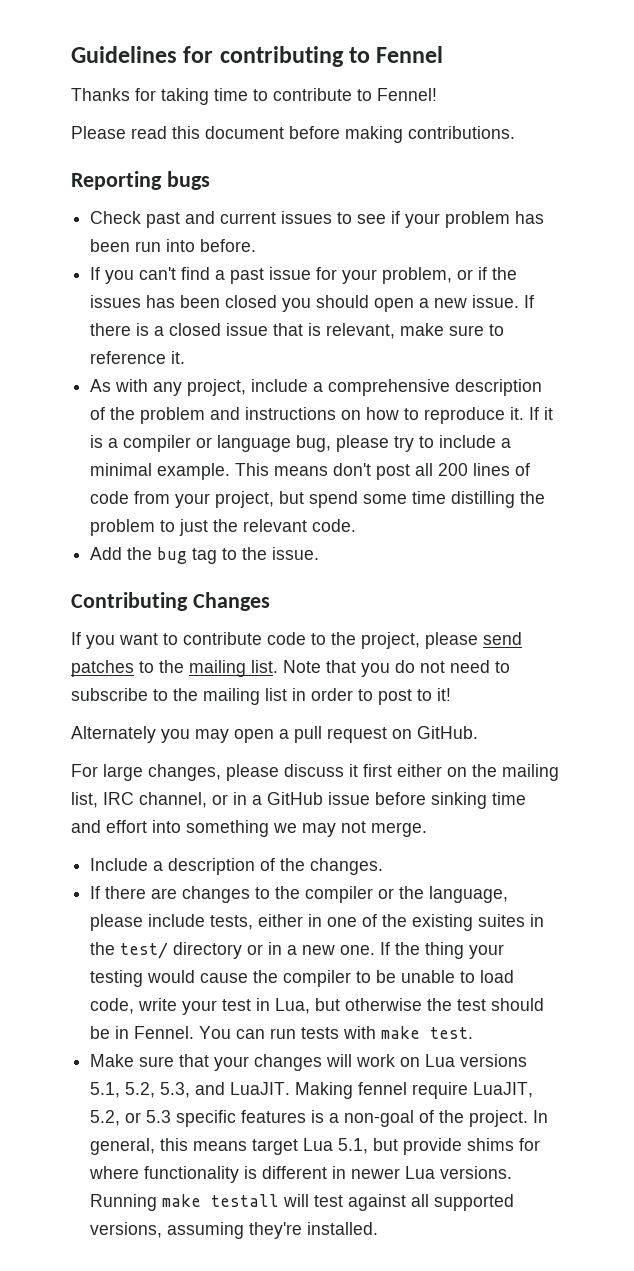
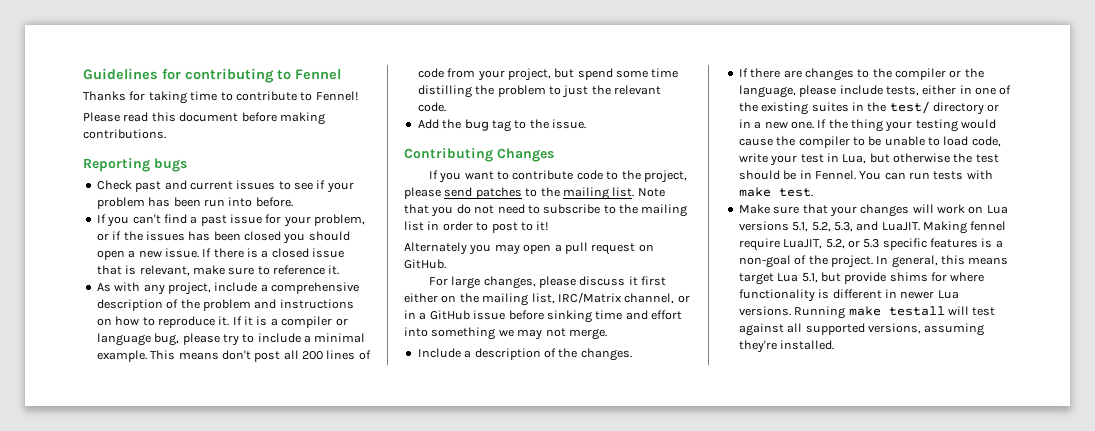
- For large changes, please discuss it first either on the mailing list, IRC channel, or in a GitHub issue before sinking time and effort into something we may not merge.
+ For large changes, please discuss it first either on the mailing list, IRC/Matrix channel, or in a GitHub issue before sinking time and effort into something we may not merge.

